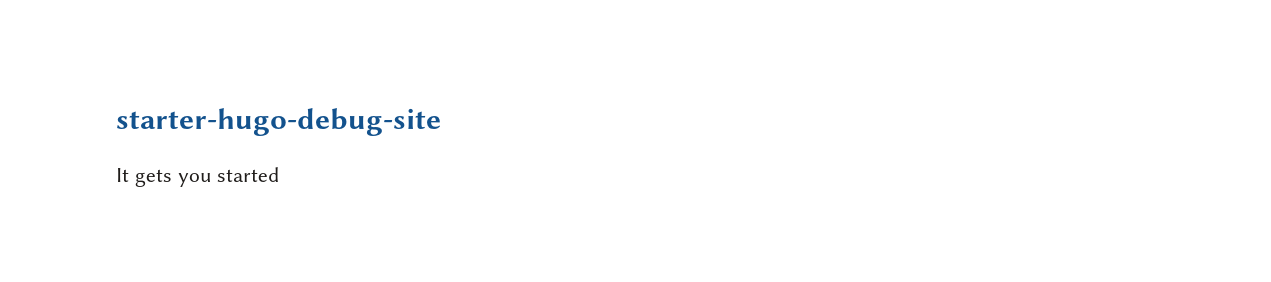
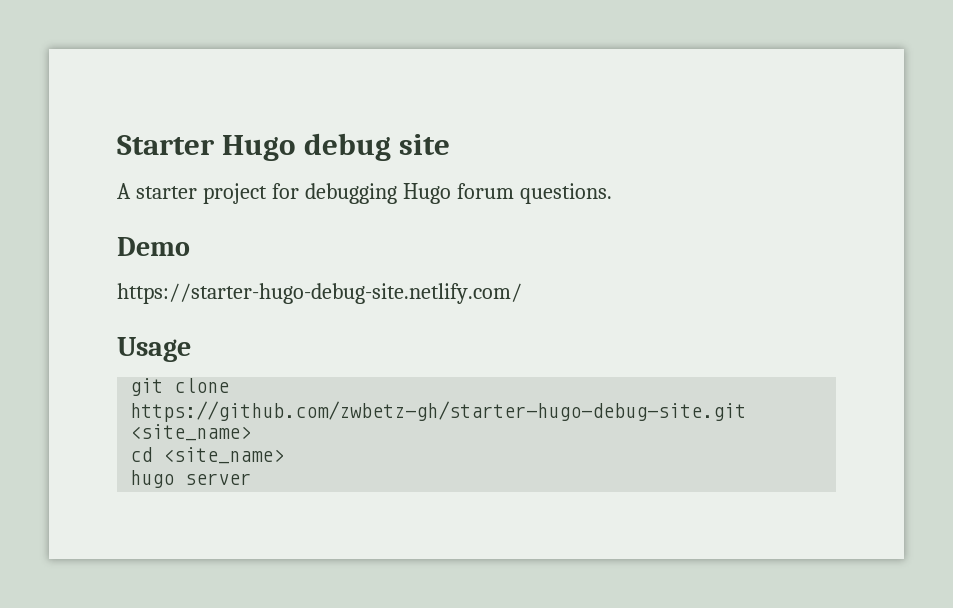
- starter-hugo-debug-site
- It gets you started
+ Starter Hugo debug site
+ A starter project for debugging Hugo forum questions.
+ Demo
+ https://starter-hugo-debug-site.netlify.com/
+ Usage
+ git clone https://github.com/zwbetz-gh/starter-hugo-debug-site.git <site_name>
+ cd <site_name>
+ hugo server

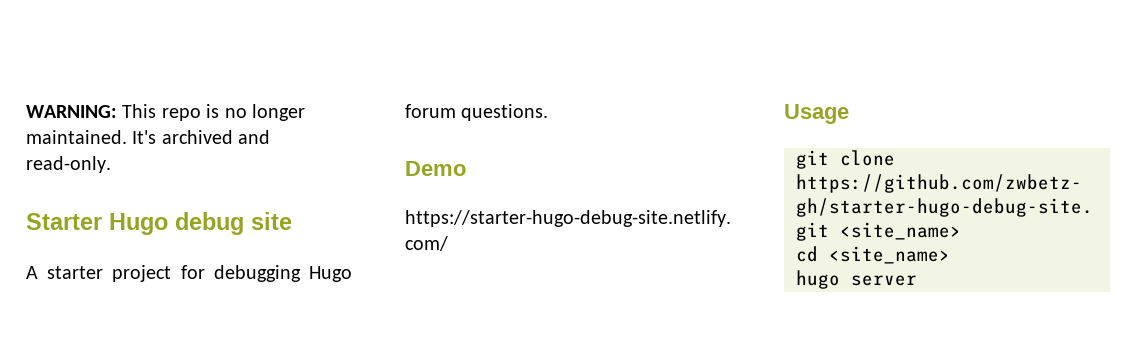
+ WARNING: This repo is no longer maintained. It's archived and read-only.

